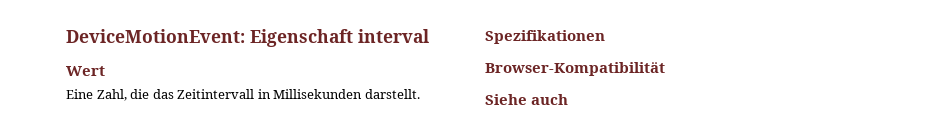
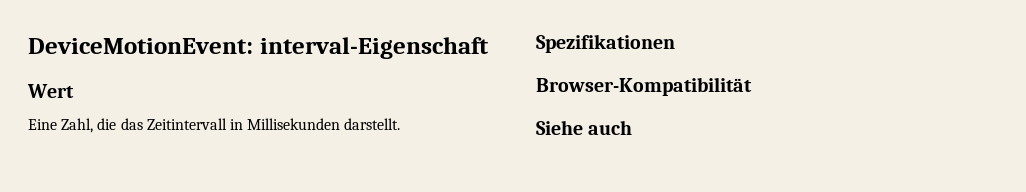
- DeviceMotionEvent: Eigenschaft interval
+ DeviceMotionEvent: interval-Eigenschaft

